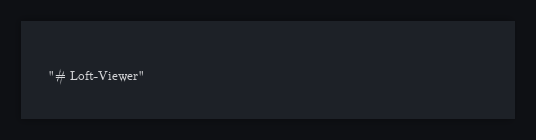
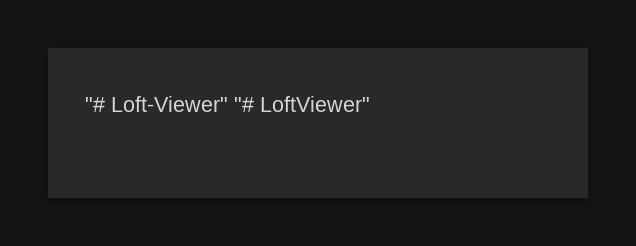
- "# Loft-Viewer"
+ "# Loft-Viewer" "# LoftViewer"

